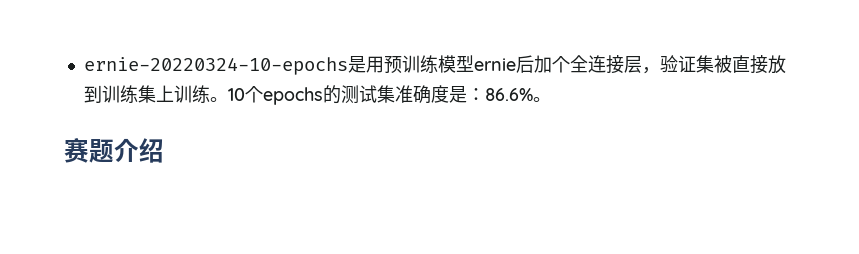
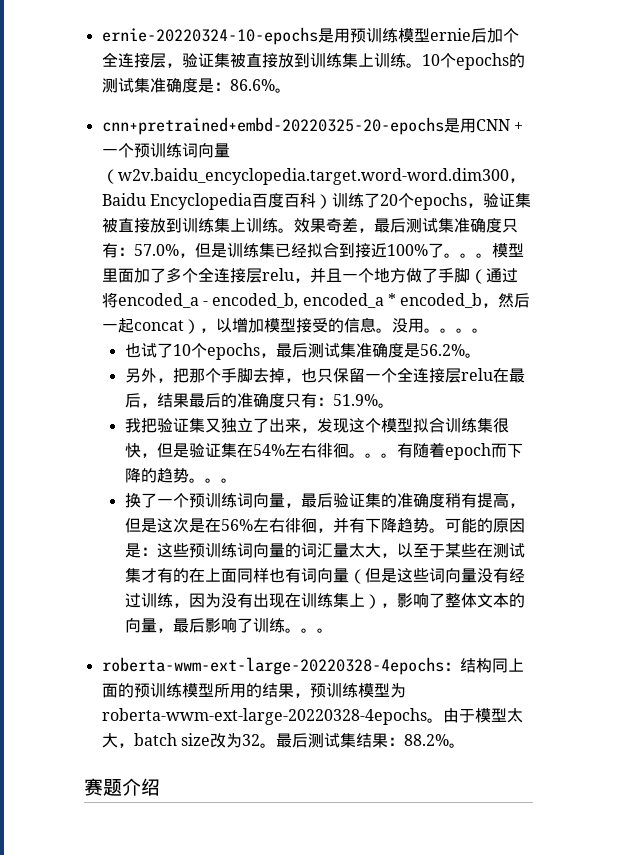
+ cnn+pretrained+embd-20220325-20-epochs是用CNN +一个预训练词向量（w2v.baidu_encyclopedia.target.word-word.dim300，Baidu Encyclopedia百度百科）训练了20个epochs，验证集被直接放到训练集上训练。效果奇差，最后测试集准确度只有：57.0%，但是训练集已经拟合到接近100%了。。。模型里面加了多个全连接层relu，并且一个地方做了手脚（通过将encoded_a - encoded_b, encoded_a * encoded_b，然后一起concat），以增加模型接受的信息。没用。。。。
+ 也试了10个epochs，最后测试集准确度是56.2%。
+ 另外，把那个手脚去掉，也只保留一个全连接层relu在最后，结果最后的准确度只有：51.9%。
+ 我把验证集又独立了出来，发现这个模型拟合训练集很快，但是验证集在54%左右徘徊。。。有随着epoch而下降的趋势。。。
+ 换了一个预训练词向量，最后验证集的准确度稍有提高，但是这次是在56%左右徘徊，并有下降趋势。可能的原因是：这些预训练词向量的词汇量太大，以至于某些在测试集才有的在上面同样也有词向量（但是这些词向量没有经过训练，因为没有出现在训练集上），影响了整体文本的向量，最后影响了训练。。。
+ roberta-wwm-ext-large-20220328-4epochs：结构同上面的预训练模型所用的结果，预训练模型为roberta-wwm-ext-large-20220328-4epochs。由于模型太大，batch size改为32。最后测试集结果：88.2%。

